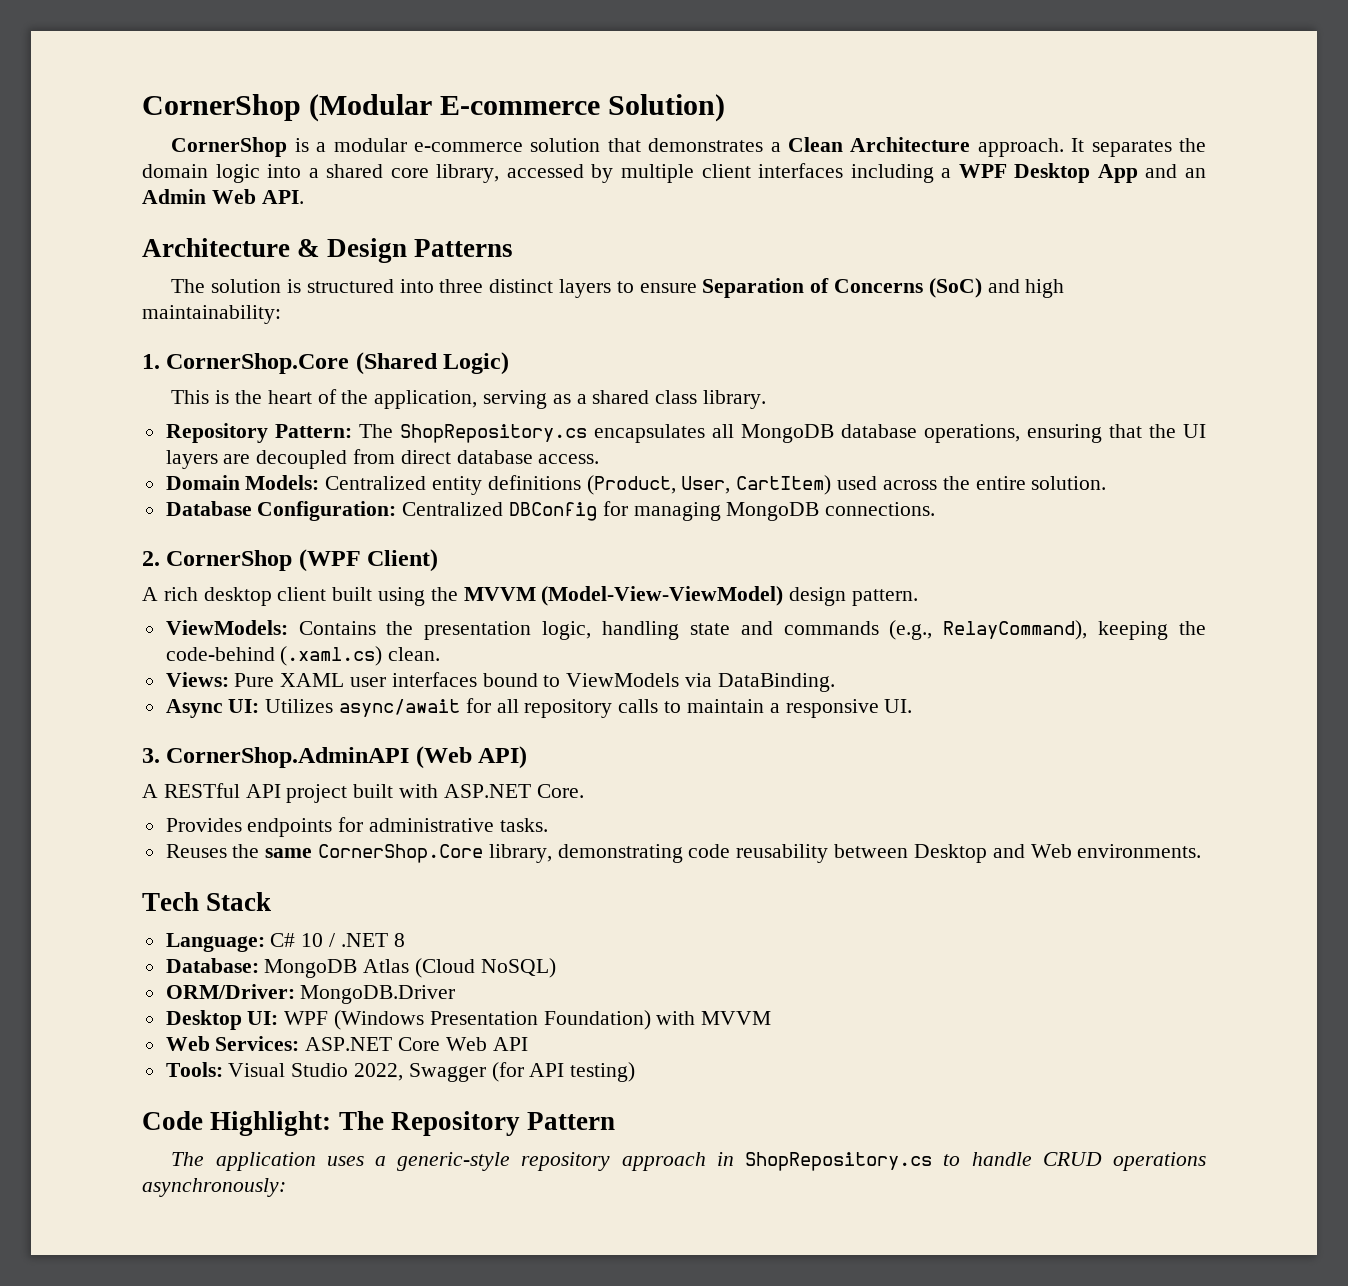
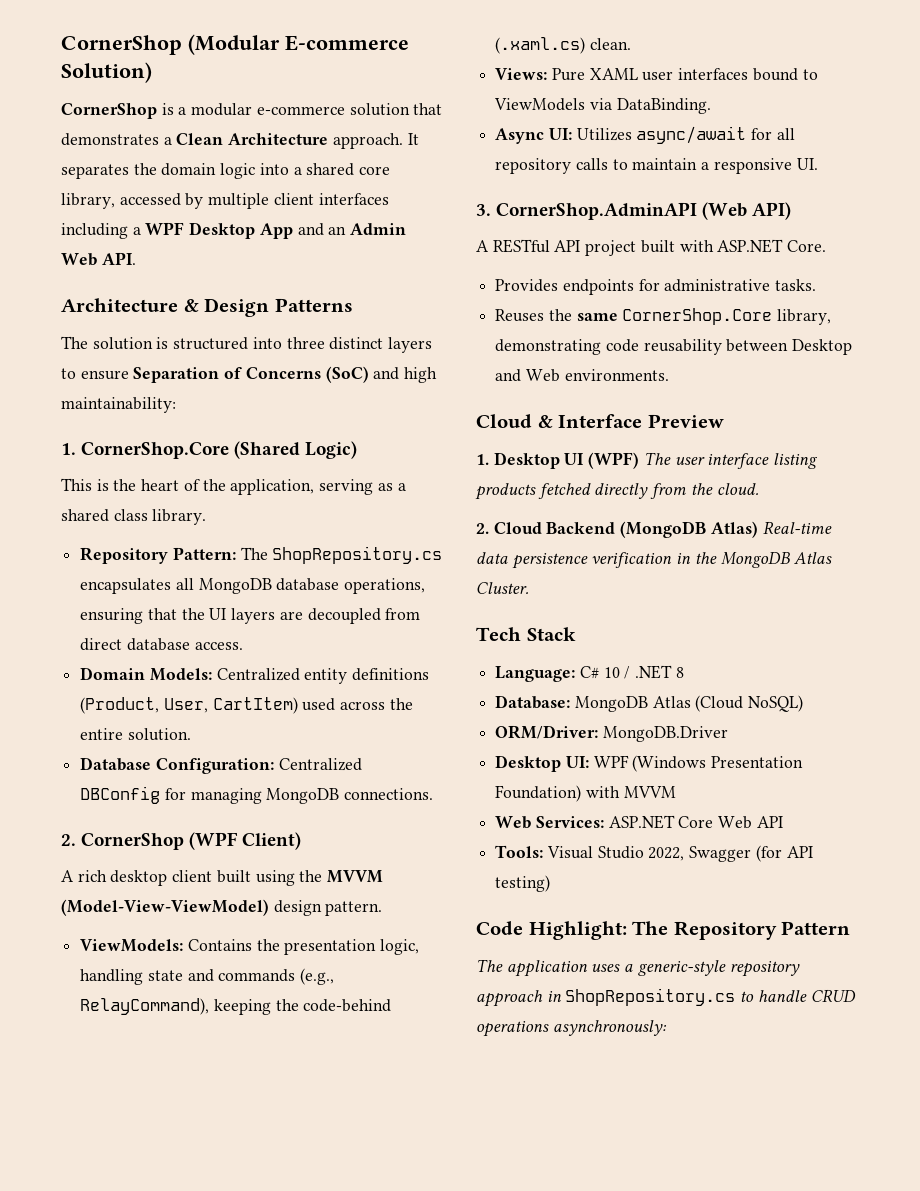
+ Cloud & Interface Preview
+ 1. Desktop UI (WPF) The user interface listing products fetched directly from the cloud.
+ 2. Cloud Backend (MongoDB Atlas) Real-time data persistence verification in the MongoDB Atlas Cluster.

